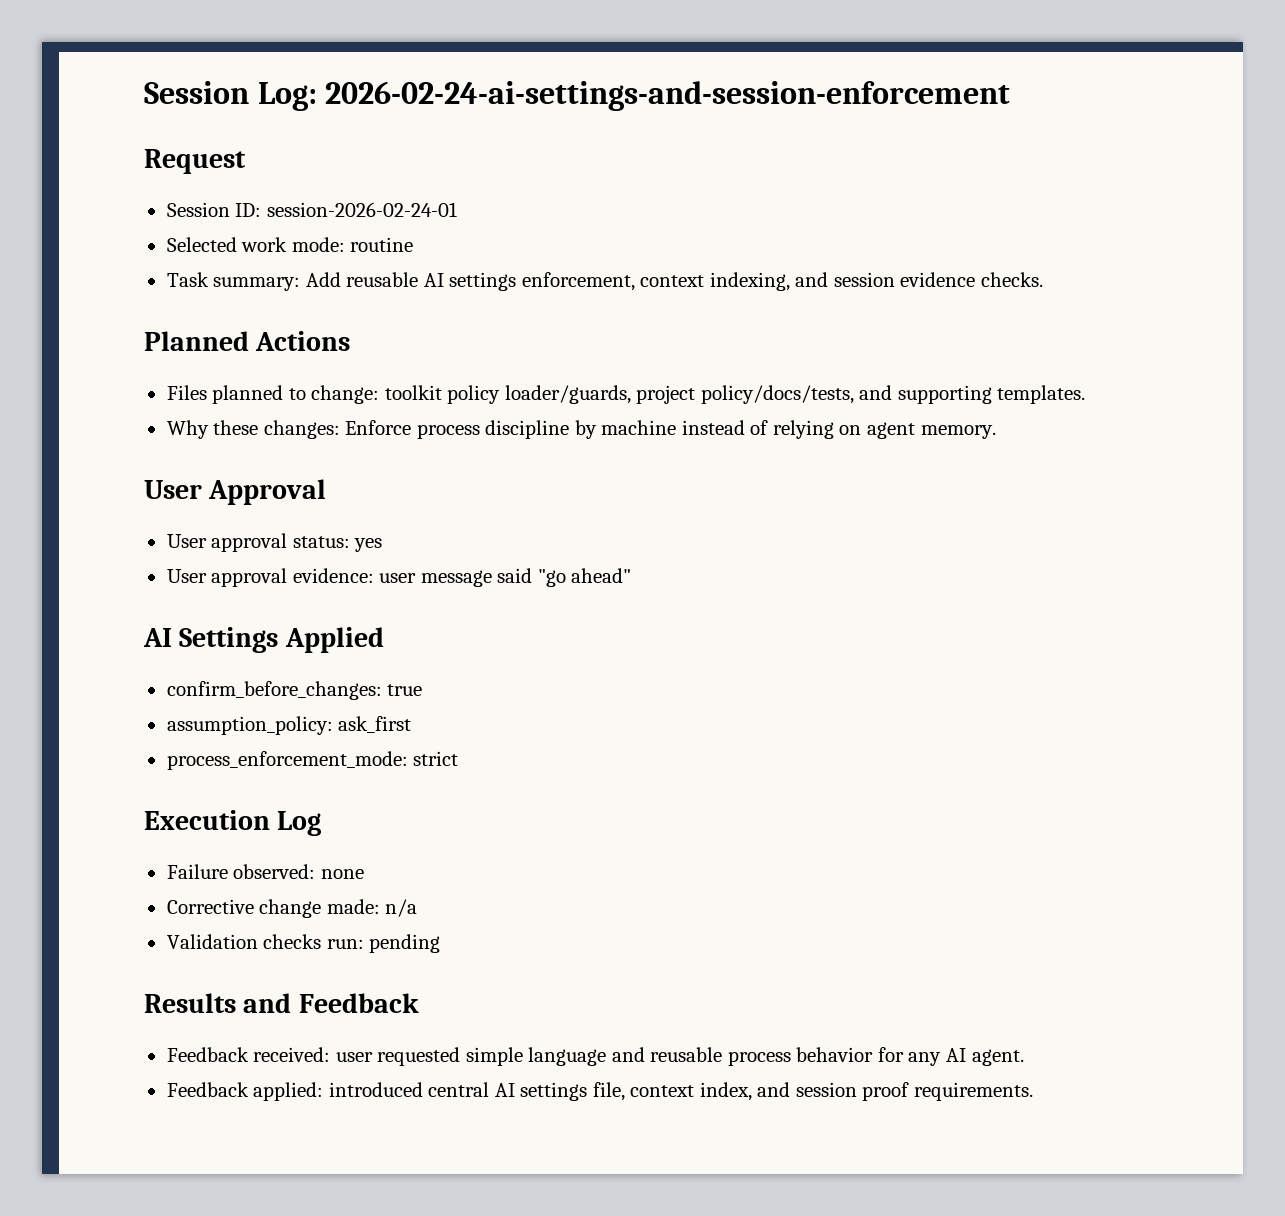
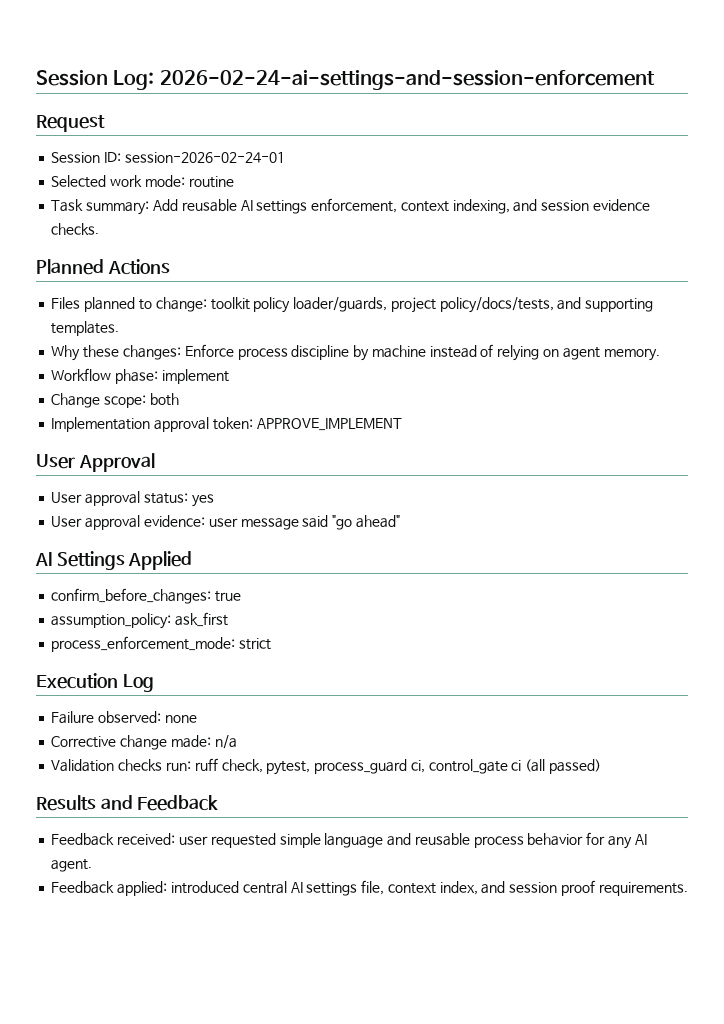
+ Workflow phase: implement
+ Change scope: both
+ Implementation approval token: APPROVE_IMPLEMENT
- Validation checks run: pending
+ Validation checks run: ruff check, pytest, process_guard ci, control_gate ci (all passed)

